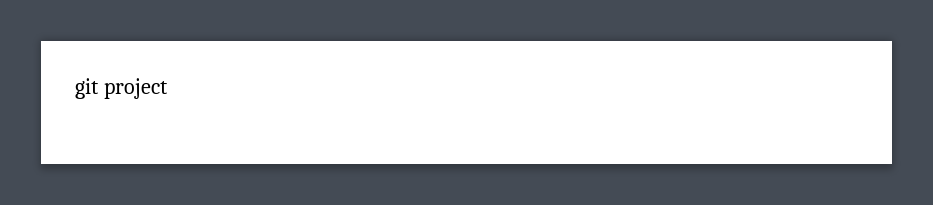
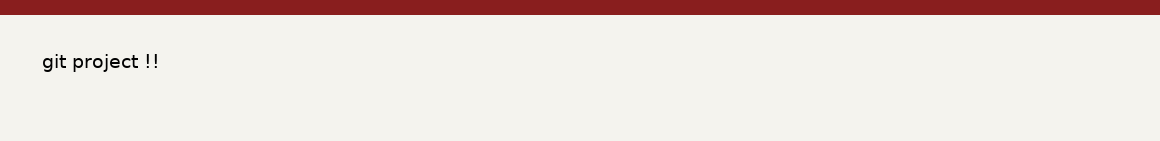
- git project
+ git project !!

